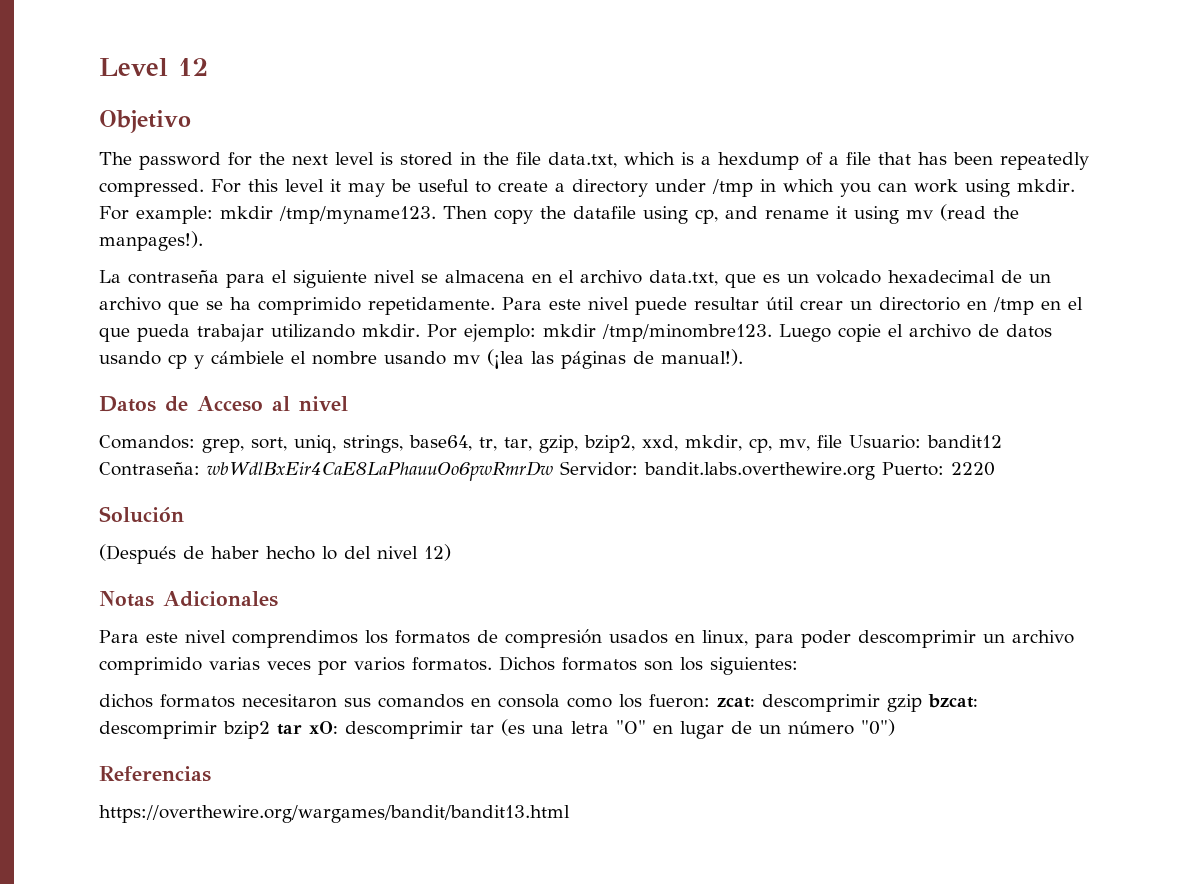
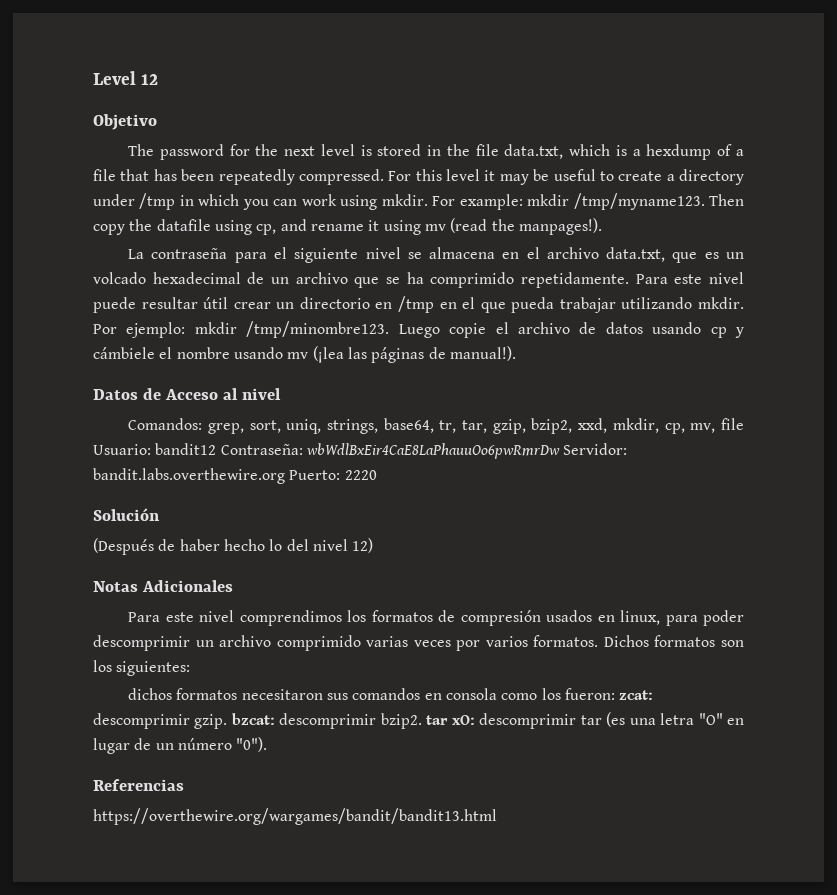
- dichos formatos necesitaron sus comandos en consola como los fueron: zcat: descomprimir gzip bzcat: descomprimir bzip2 tar xO: descomprimir tar (es una letra "O" en lugar de un número "0")
+ dichos formatos necesitaron sus comandos en consola como los fueron: zcat: descomprimir gzip. bzcat: descomprimir bzip2. tar xO: descomprimir tar (es una letra "O" en lugar de un número "0").

